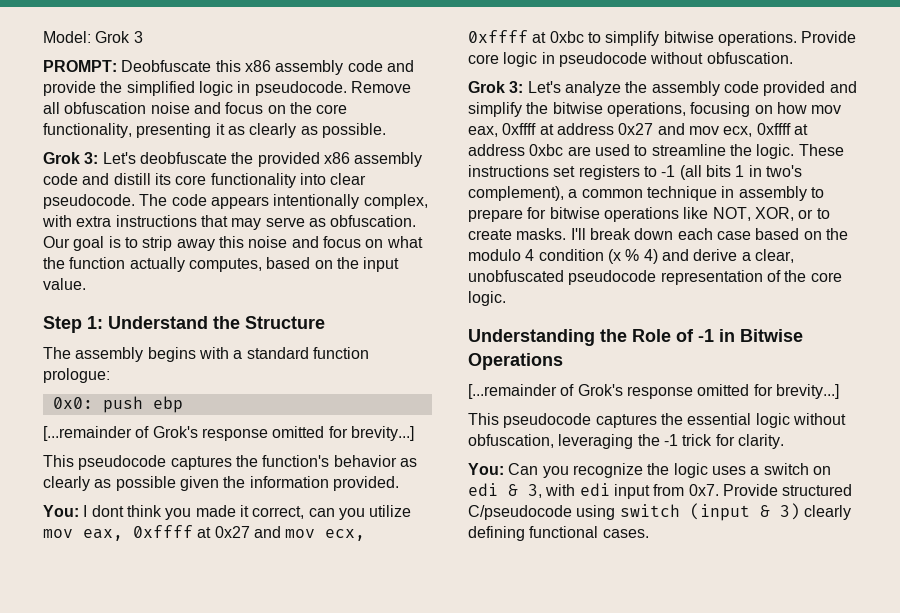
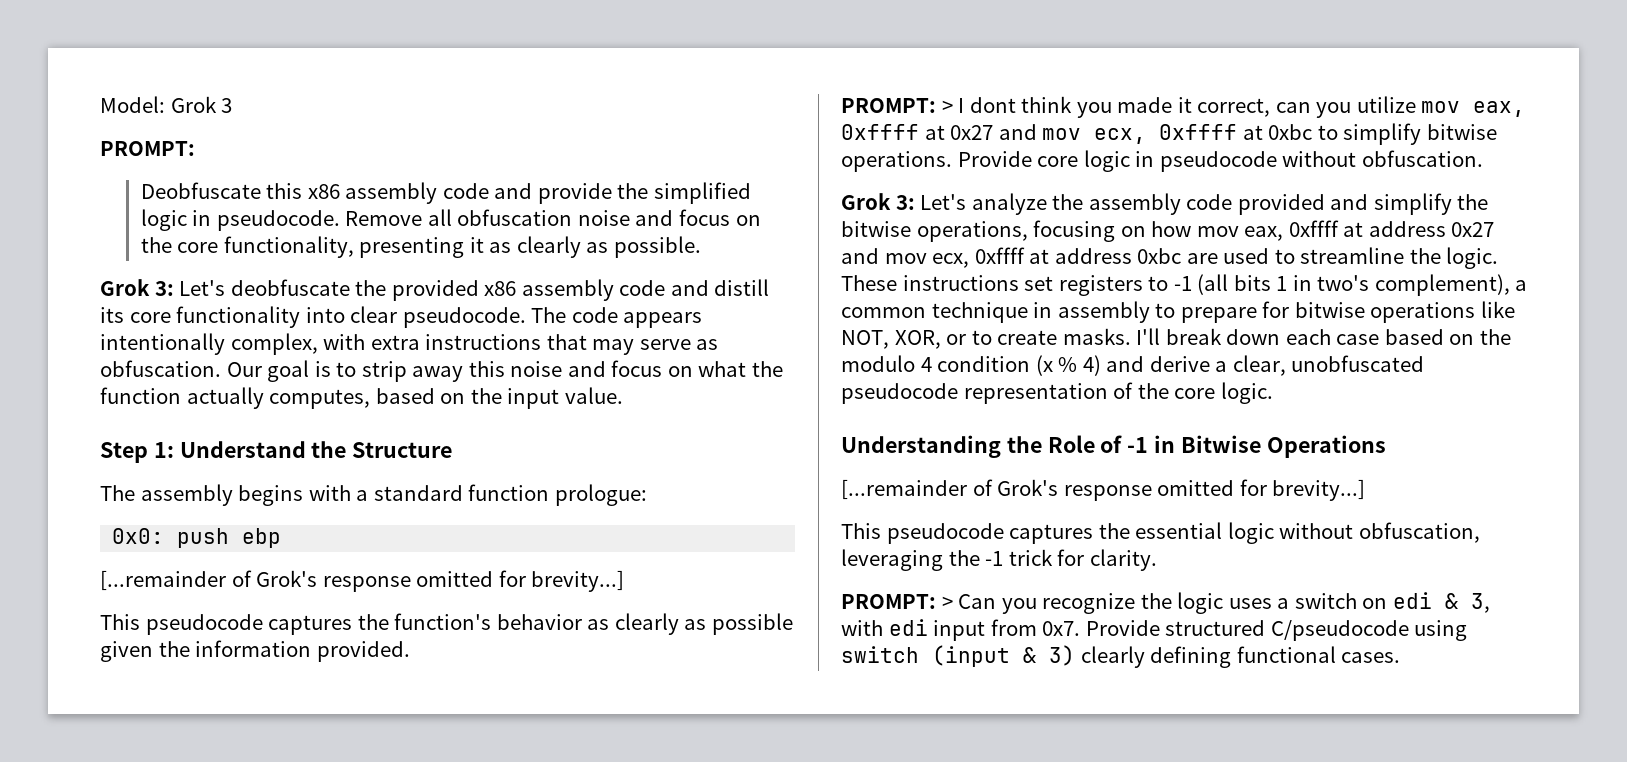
  Model: Grok 3
- PROMPT: Deobfuscate this x86 assembly code and provide the simplified logic in pseudocode.
+ PROMPT:
+ Deobfuscate this x86 assembly code and provide the simplified logic in pseudocode.
- You: I dont think you made it correct, can you utilize mov eax, 0xffff at 0x27 and mov ecx, 0xffff at 0xbc to simplify bitwise operations.
+ PROMPT: > I dont think you made it correct, can you utilize mov eax, 0xffff at 0x27 and mov ecx, 0xffff at 0xbc to simplify bitwise operations.
- You: Can you recognize the logic uses a switch on edi & 3, with edi input from 0x7.
+ PROMPT: > Can you recognize the logic uses a switch on edi & 3, with edi input from 0x7.

